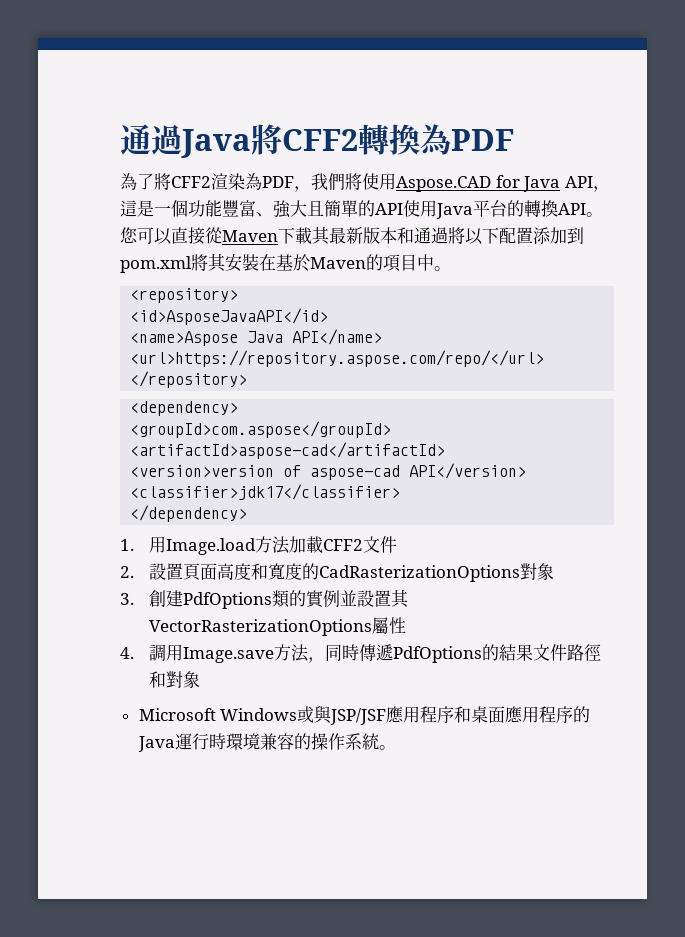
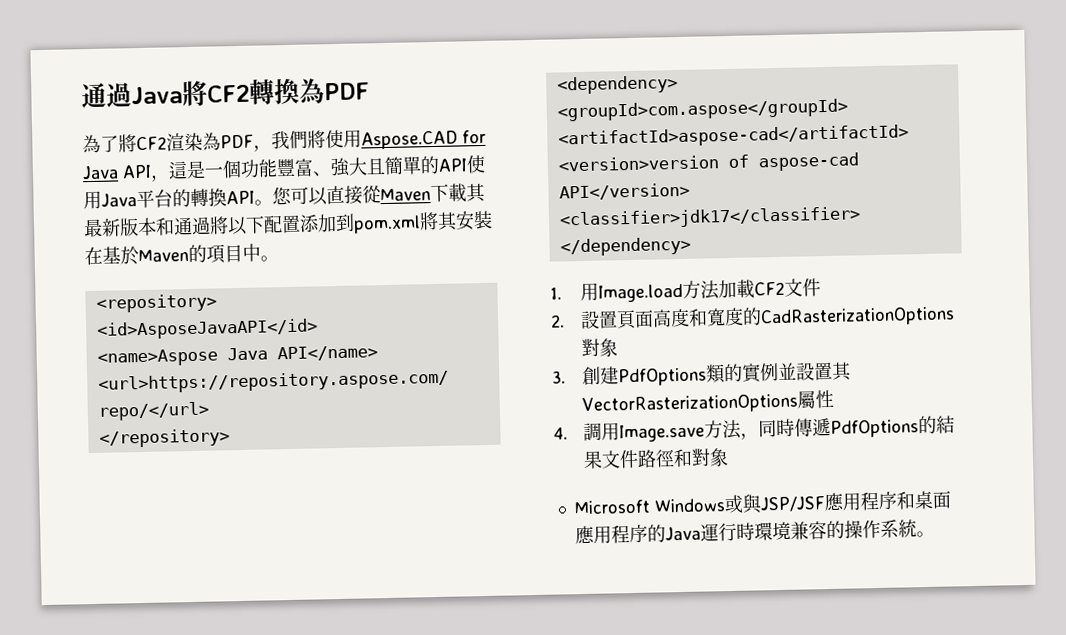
- 通過Java將CFF2轉換為PDF
+ 通過Java將CF2轉換為PDF
- 為了將CFF2渲染為PDF，我們將使用Aspose.CAD for Java API，這是一個功能豐富、強大且簡單的API使用Java平台的轉換API。
+ 為了將CF2渲染為PDF，我們將使用Aspose.CAD for Java API，這是一個功能豐富、強大且簡單的API使用Java平台的轉換API。
- 1.用Image.load方法加載CFF2文件
+ 1.用Image.load方法加載CF2文件

